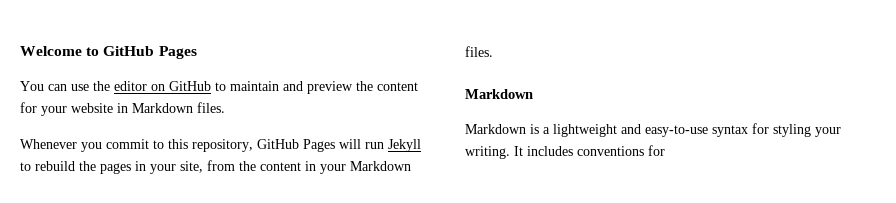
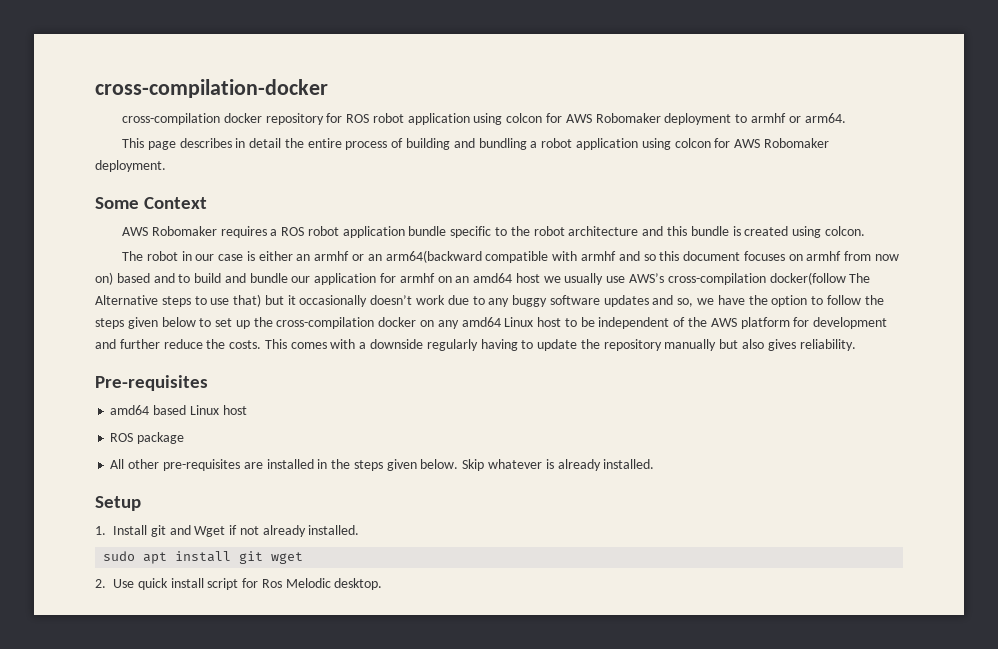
- Welcome to GitHub Pages
- You can use the editor on GitHub to maintain and preview the content for your website in Markdown files.
- Whenever you commit to this repository, GitHub Pages will run Jekyll to rebuild the pages in your site, from the content in your Markdown files.
- Markdown
- Markdown is a lightweight and easy-to-use syntax for styling your writing. It includes conventions for
+ cross-compilation-docker
+ cross-compilation docker repository for ROS robot application using colcon for AWS Robomaker deployment to armhf or arm64.
+ This page describes in detail the entire process of building and bundling a robot application using colcon for AWS Robomaker deployment.
+ Some Context
+ AWS Robomaker requires a ROS robot application bundle specific to the robot architecture and this bundle is created using colcon.
+ The robot in our case is either an armhf or an arm64(backward compatible with armhf and so this document focuses on armhf from now on) based and to build and bundle our application for armhf on an amd64 host we usually use AWS’s cross-compilation docker(follow The Alternative steps to use that) but it occasionally doesn’t work due to any buggy software updates and so, we have the option to follow the steps given below to set up the cross-compilation docker on any amd64 Linux host to be independent of the AWS platform for development and further reduce the costs. This comes with a downside regularly having to update the repository manually but also gives reliability.
+ Pre-requisites
+ amd64 based Linux host
+ ROS package
+ All other pre-requisites are installed in the steps given below. Skip whatever is already installed.
+ Setup
+ 1. Install git and Wget if not already installed.
+ sudo apt install git wget
+ 2. Use quick install script for Ros Melodic desktop.

